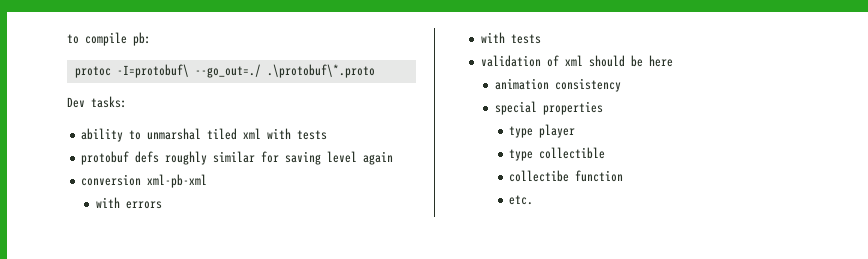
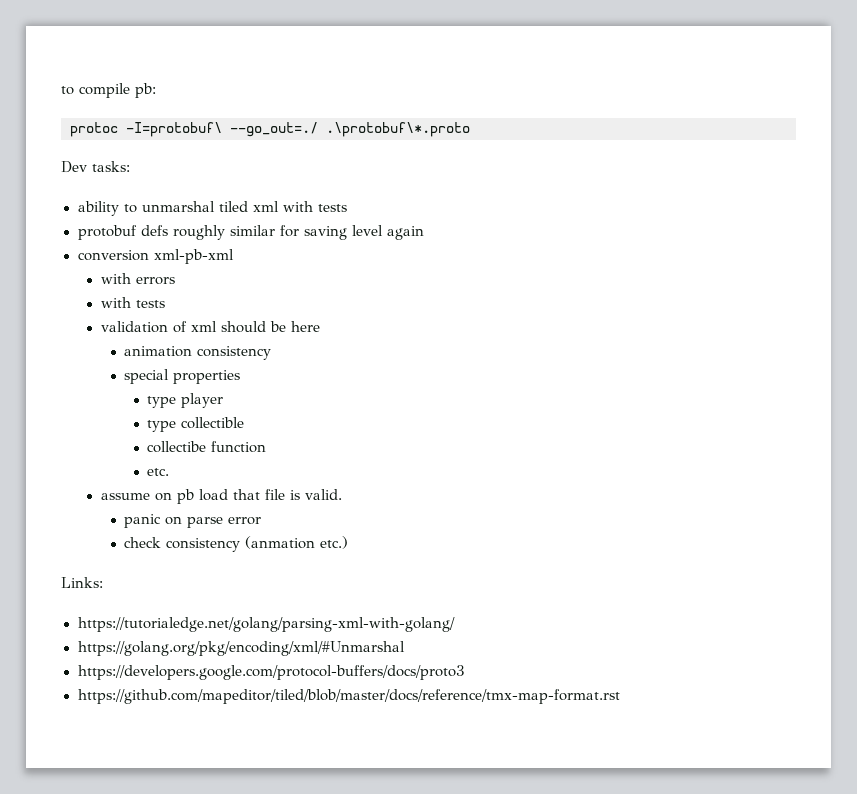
+ assume on pb load that file is valid.
+ panic on parse error
+ check consistency (anmation etc.)
+ Links:
+ https://tutorialedge.net/golang/parsing-xml-with-golang/
+ https://golang.org/pkg/encoding/xml/#Unmarshal
+ https://developers.google.com/protocol-buffers/docs/proto3
+ https://github.com/mapeditor/tiled/blob/master/docs/reference/tmx-map-format.rst

